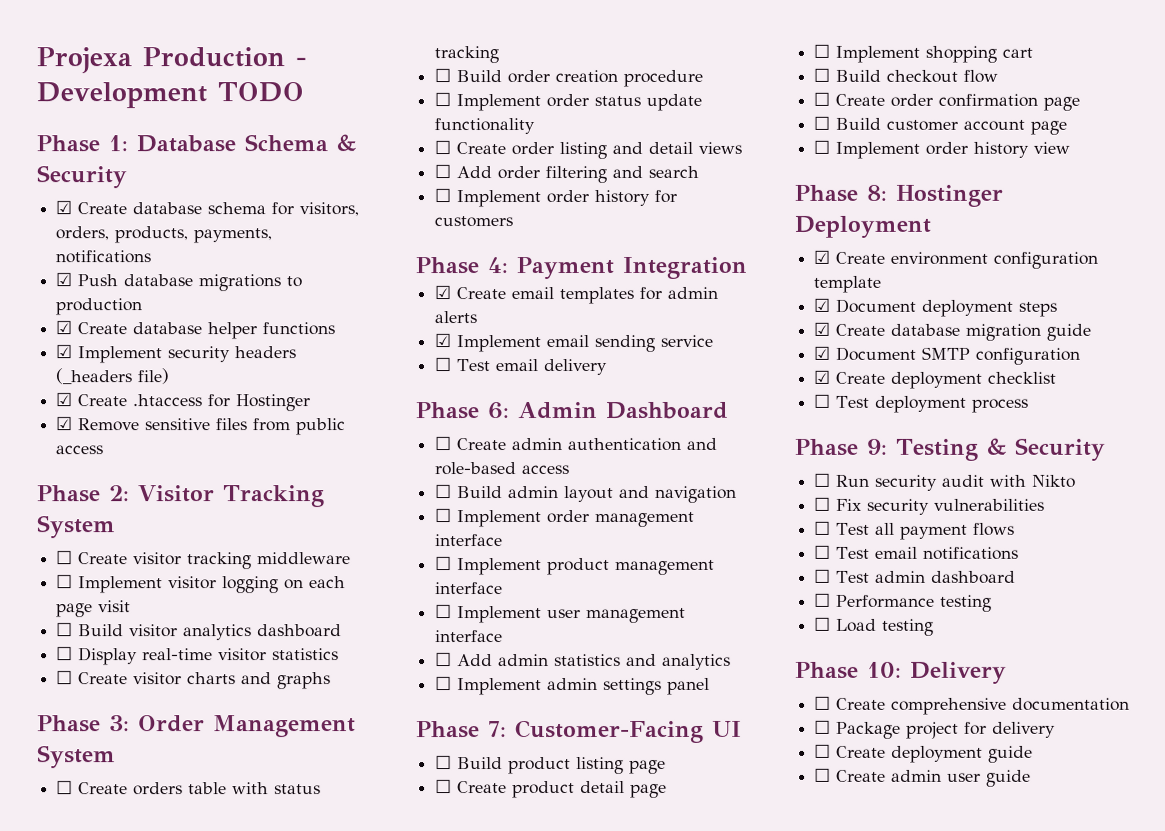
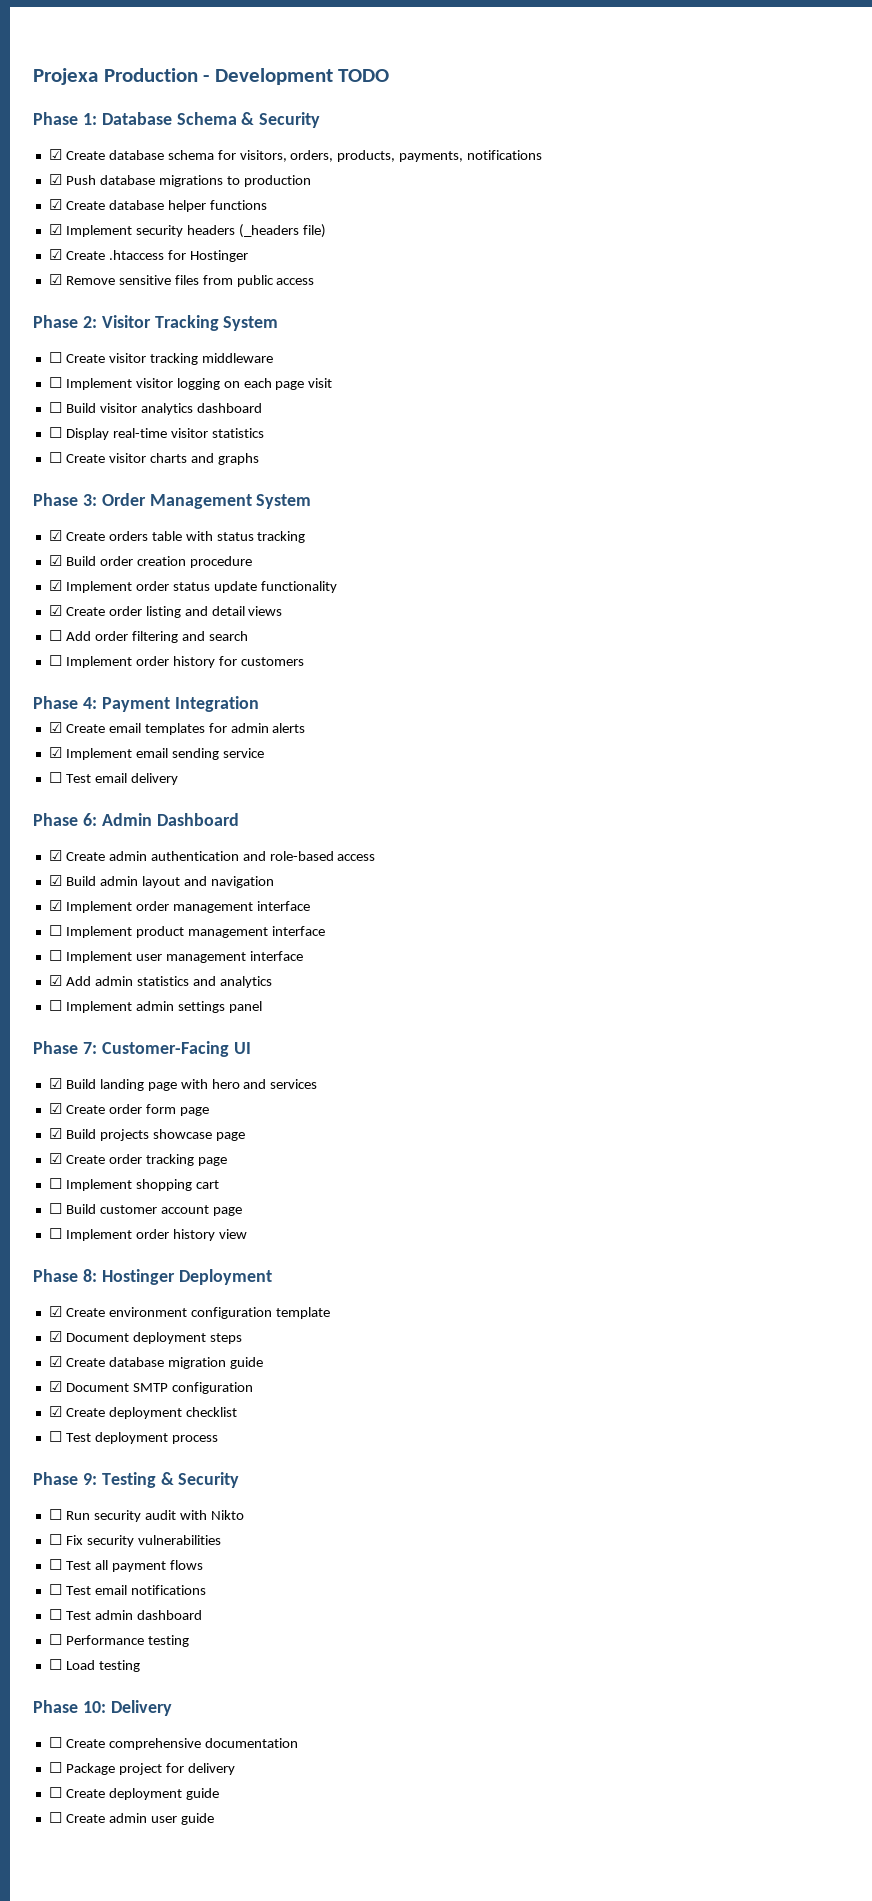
- ☐ Create orders table with status tracking
+ ☑ Create orders table with status tracking
- ☐ Build order creation procedure
+ ☑ Build order creation procedure
- ☐ Implement order status update functionality
+ ☑ Implement order status update functionality
- ☐ Create order listing and detail views
+ ☑ Create order listing and detail views
- ☐ Create admin authentication and role-based access
+ ☑ Create admin authentication and role-based access
- ☐ Build admin layout and navigation
+ ☑ Build admin layout and navigation
- ☐ Implement order management interface
+ ☑ Implement order management interface
- ☐ Add admin statistics and analytics
+ ☑ Add admin statistics and analytics
- ☐ Build product listing page
- ☐ Create product detail page
+ ☑ Build landing page with hero and services
+ ☑ Create order form page
+ ☑ Build projects showcase page
+ ☑ Create order tracking page
- ☐ Build checkout flow
- ☐ Create order confirmation page

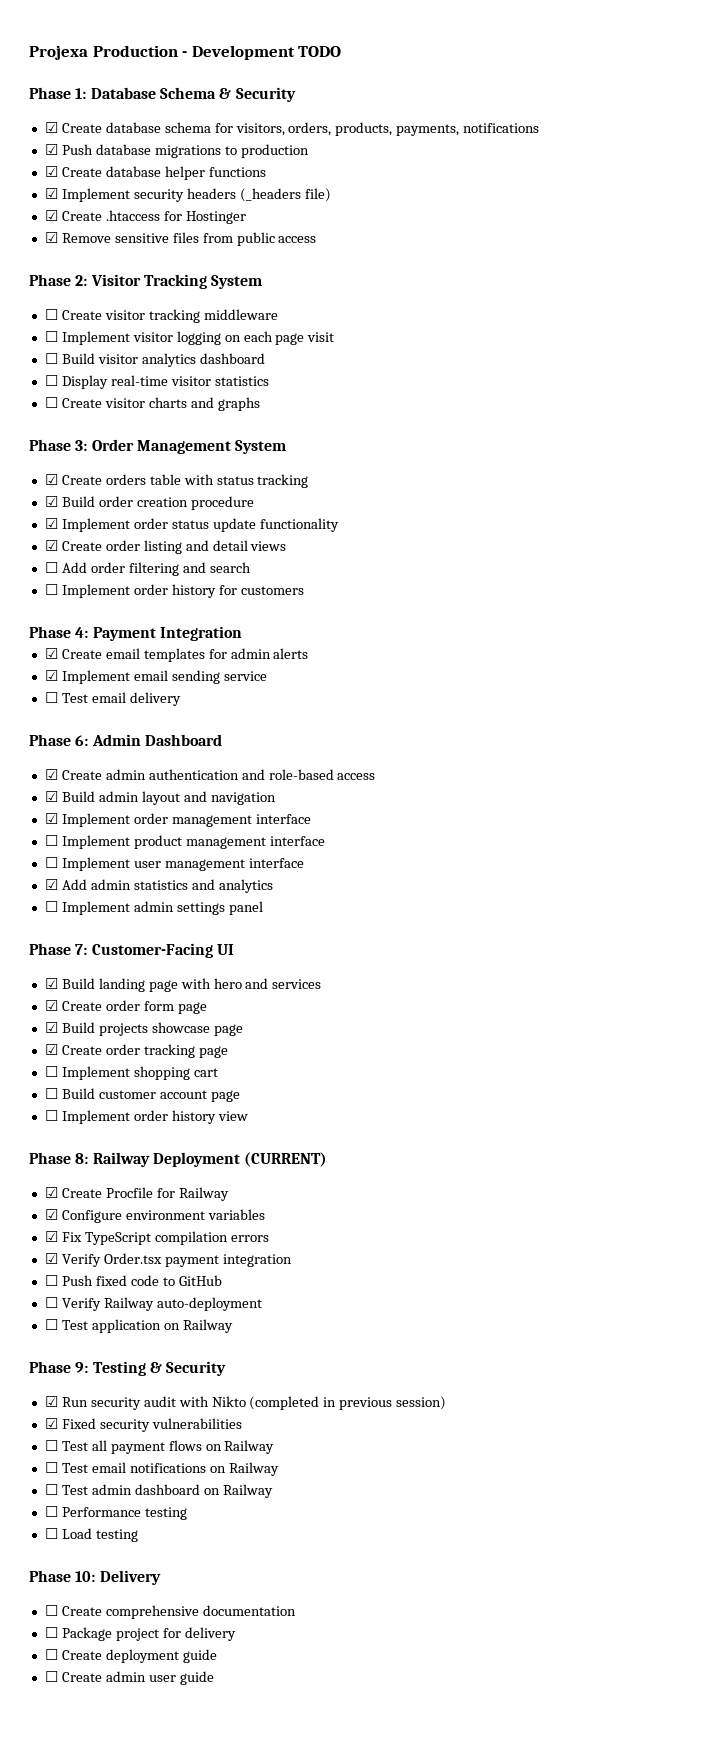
- Phase 8: Hostinger Deployment
- ☑ Create environment configuration template
- ☑ Document deployment steps
- ☑ Create database migration guide
- ☑ Document SMTP configuration
- ☑ Create deployment checklist
- ☐ Test deployment process
+ Phase 8: Railway Deployment (CURRENT)
+ ☑ Create Procfile for Railway
+ ☑ Configure environment variables
+ ☑ Fix TypeScript compilation errors
+ ☑ Verify Order.tsx payment integration
+ ☐ Push fixed code to GitHub
+ ☐ Verify Railway auto-deployment
+ ☐ Test application on Railway
- ☐ Run security audit with Nikto
- ☐ Fix security vulnerabilities
+ ☑ Run security audit with Nikto (completed in previous session)
+ ☑ Fixed security vulnerabilities
- ☐ Test all payment flows
+ ☐ Test all payment flows on Railway
- ☐ Test email notifications
+ ☐ Test email notifications on Railway
- ☐ Test admin dashboard
+ ☐ Test admin dashboard on Railway

